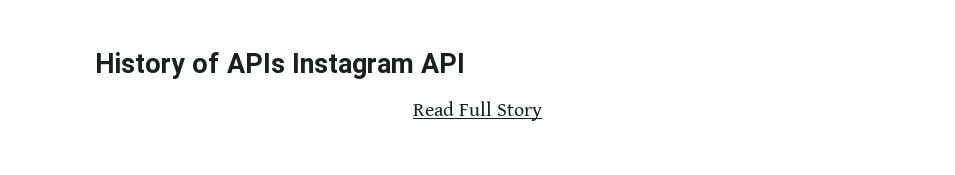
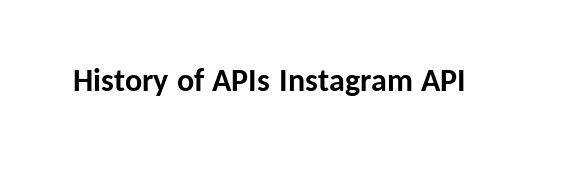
- Read Full Story

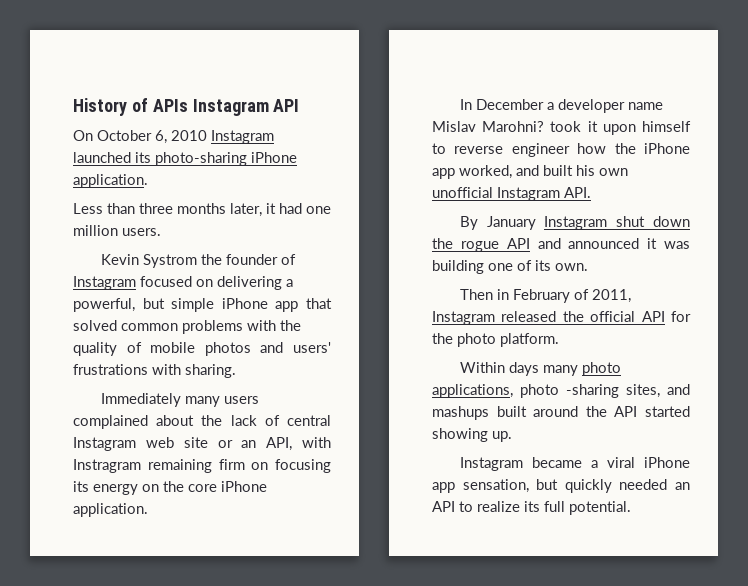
+ On October 6, 2010 Instagram launched its photo-sharing iPhone application.
+ Less than three months later, it had one million users.
+ Kevin Systrom the founder of Instagram focused on delivering a powerful, but simple iPhone app that solved common problems with the quality of mobile photos and users' frustrations with sharing.
+ Immediately many users complained about the lack of central Instagram web site or an API, with Instragram remaining firm on focusing its energy on the core iPhone application.
+ In December a developer name Mislav Marohni? took it upon himself to reverse engineer how the iPhone app worked, and built his own unofficial Instagram API.
+ By January Instagram shut down the rogue API and announced it was building one of its own.
+ Then in February of 2011, Instagram released the official API for the photo platform.
+ Within days many photo applications, photo -sharing sites, and mashups built around the API started showing up.
+ Instagram became a viral iPhone app sensation, but quickly needed an API to realize its full potential.

